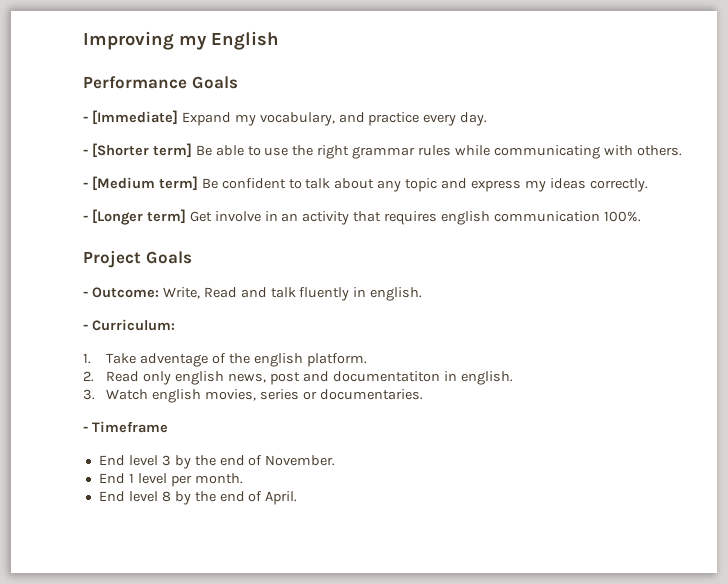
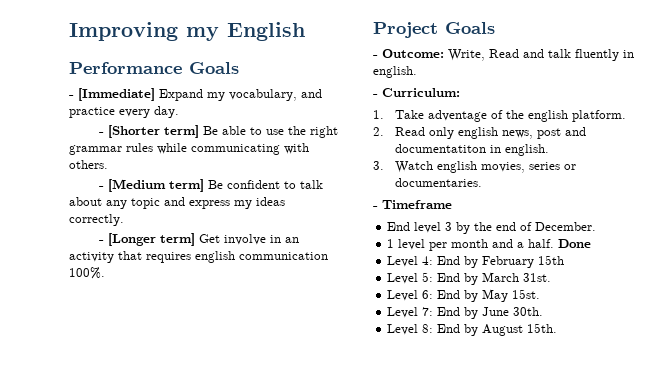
- End level 3 by the end of November.
- End 1 level per month.
- End level 8 by the end of April.
+ End level 3 by the end of December.
+ 1 level per month and a half. Done
+ Level 4: End by February 15th
+ Level 5: End by March 31st.
+ Level 6: End by May 15st.
+ Level 7: End by June 30th.
+ Level 8: End by August 15th.

